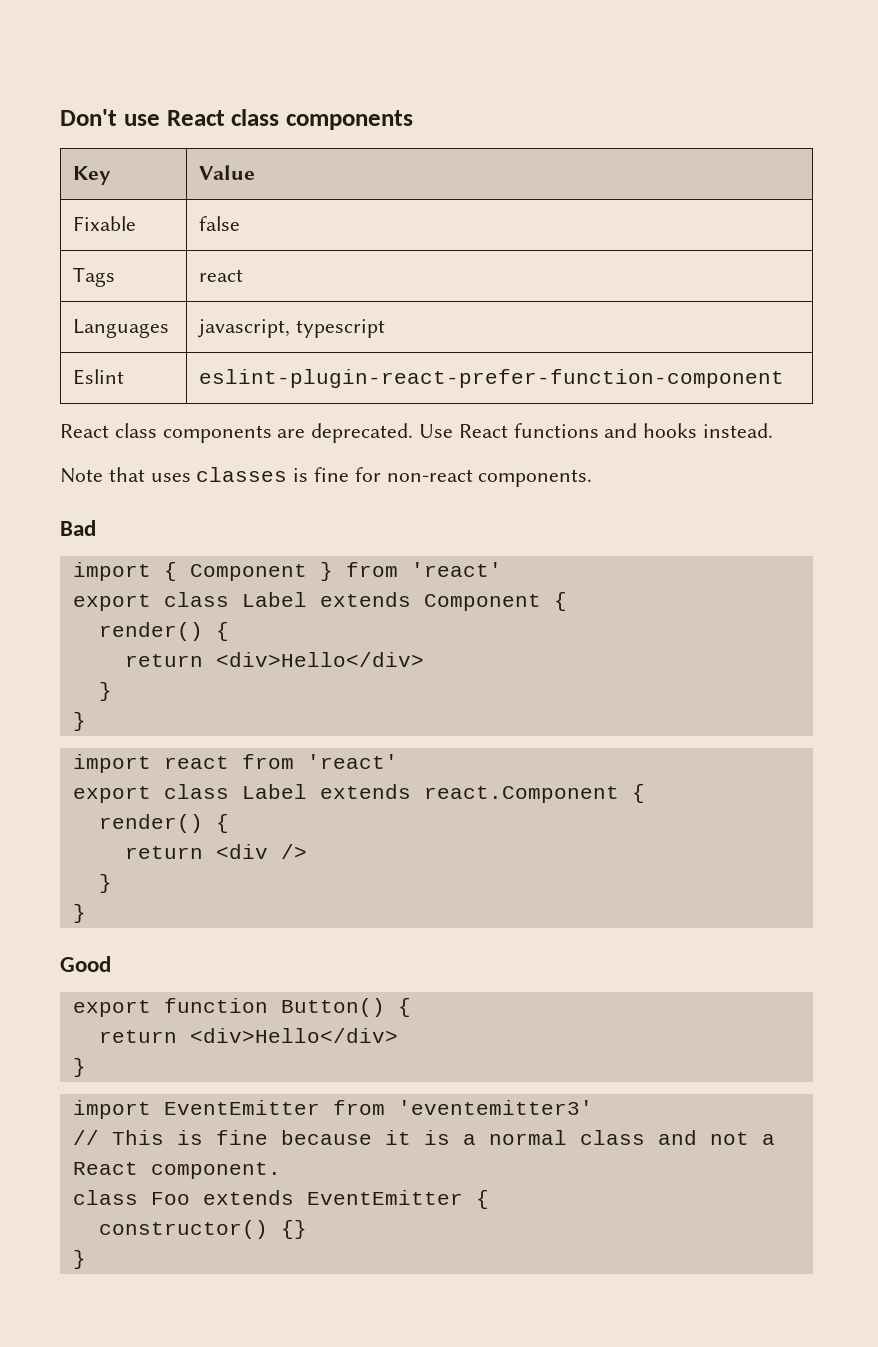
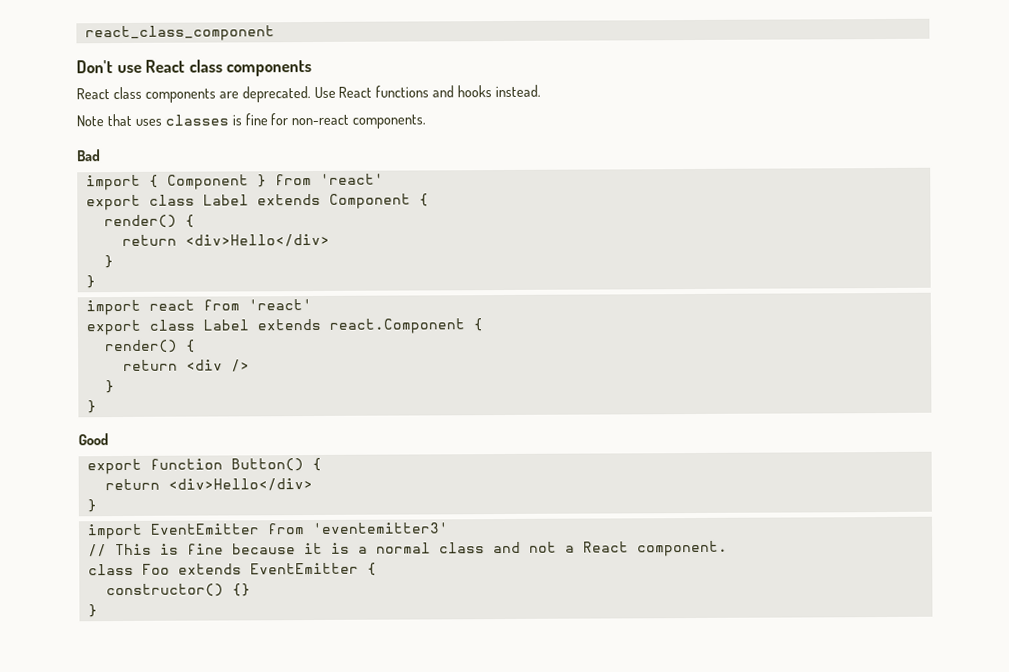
+ react_class_component
- Key | Value
- Fixable | false
- Tags | react
- Languages | javascript, typescript
- Eslint | eslint-plugin-react-prefer-function-component

